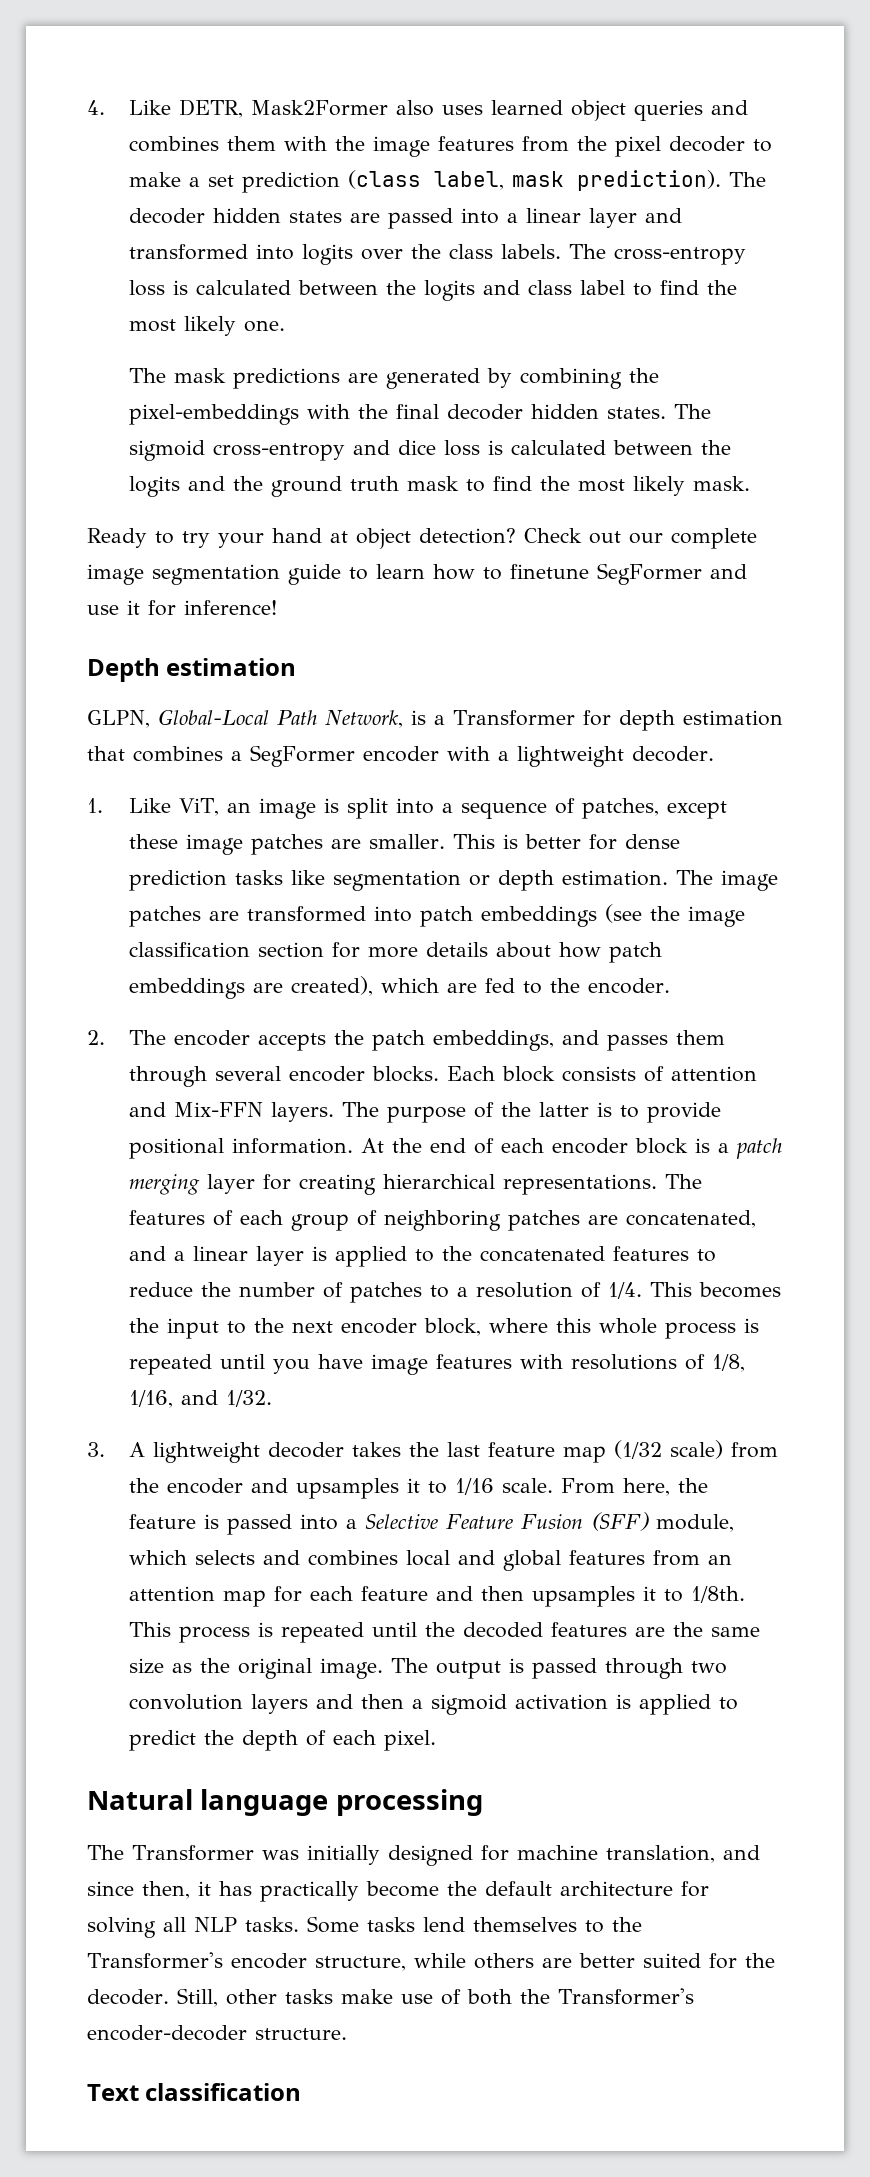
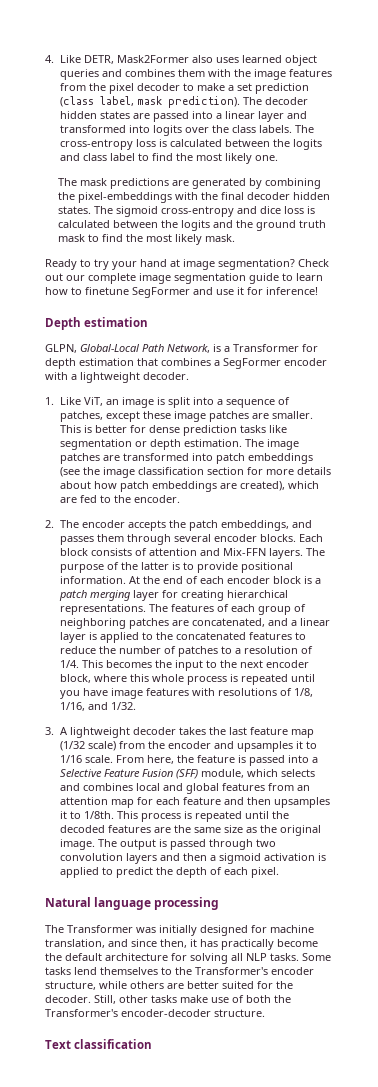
- Ready to try your hand at object detection?
+ Ready to try your hand at image segmentation?

